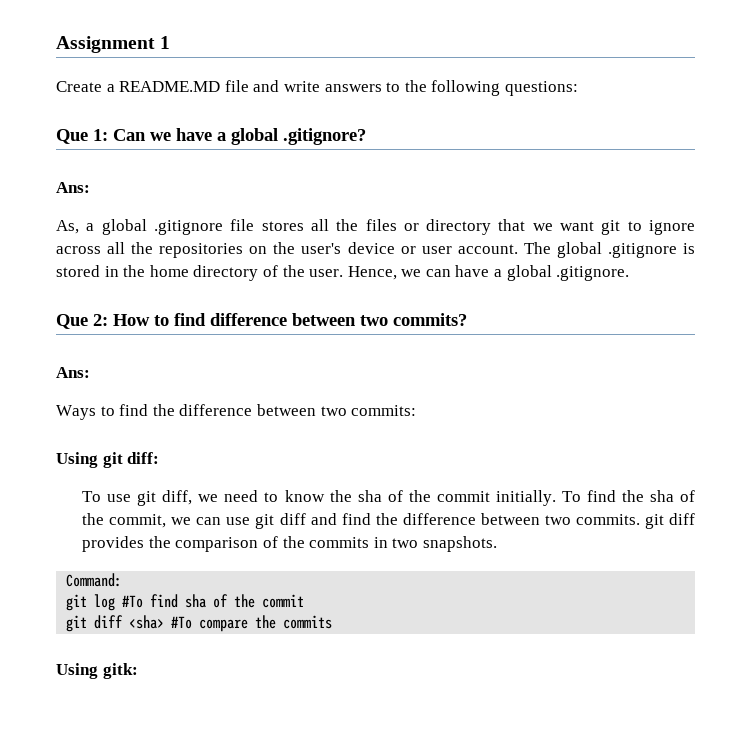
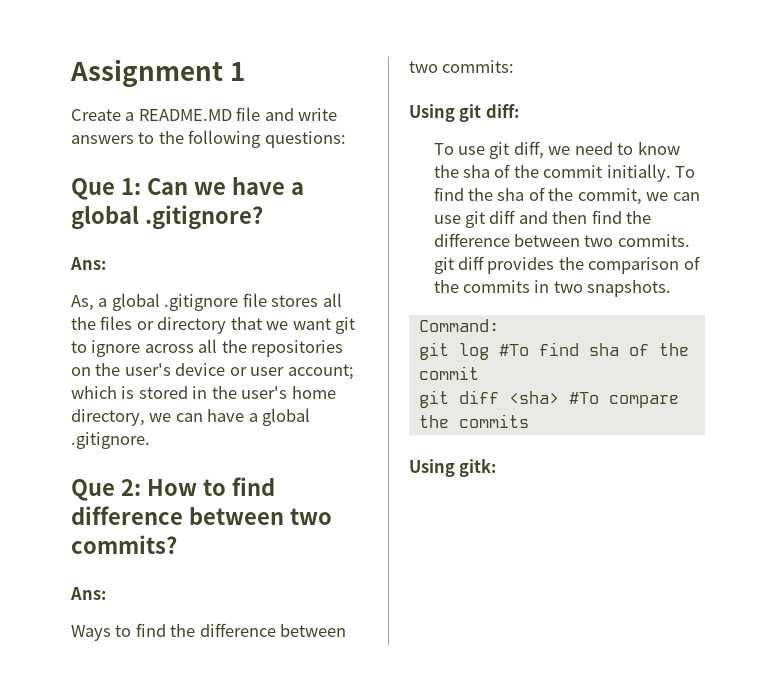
- As, a global .gitignore file stores all the files or directory that we want git to ignore across all the repositories on the user's device or user account. The global .gitignore is stored in the home directory of the user. Hence, we can have a global .gitignore.
+ As, a global .gitignore file stores all the files or directory that we want git to ignore across all the repositories on the user's device or user account; which is stored in the user's home directory, we can have a global .gitignore.
- To find the sha of the commit, we can use git diff and find the difference between two commits. git diff provides the comparison of the commits in two snapshots.
+ To find the sha of the commit, we can use git diff and then find the difference between two commits. git diff provides the comparison of the commits in two snapshots.

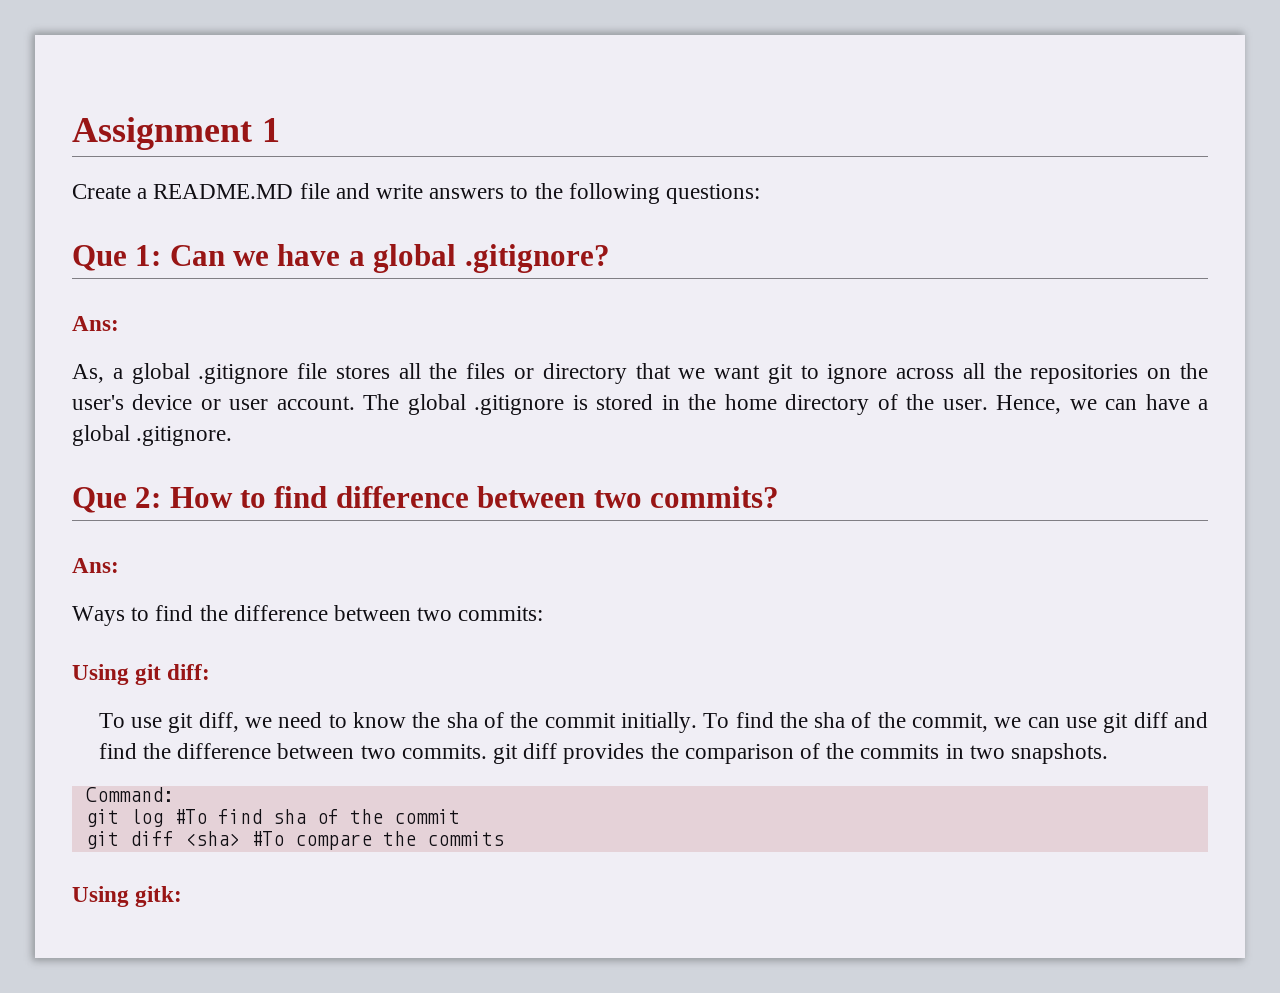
- As, a global .gitignore file stores all the files or directory that we want git to ignore across all the repositories on the user's device or user account; which is stored in the user's home directory, we can have a global .gitignore.
+ As, a global .gitignore file stores all the files or directory that we want git to ignore across all the repositories on the user's device or user account. The global .gitignore is stored in the home directory of the user. Hence, we can have a global .gitignore.
- To find the sha of the commit, we can use git diff and then find the difference between two commits. git diff provides the comparison of the commits in two snapshots.
+ To find the sha of the commit, we can use git diff and find the difference between two commits. git diff provides the comparison of the commits in two snapshots.

